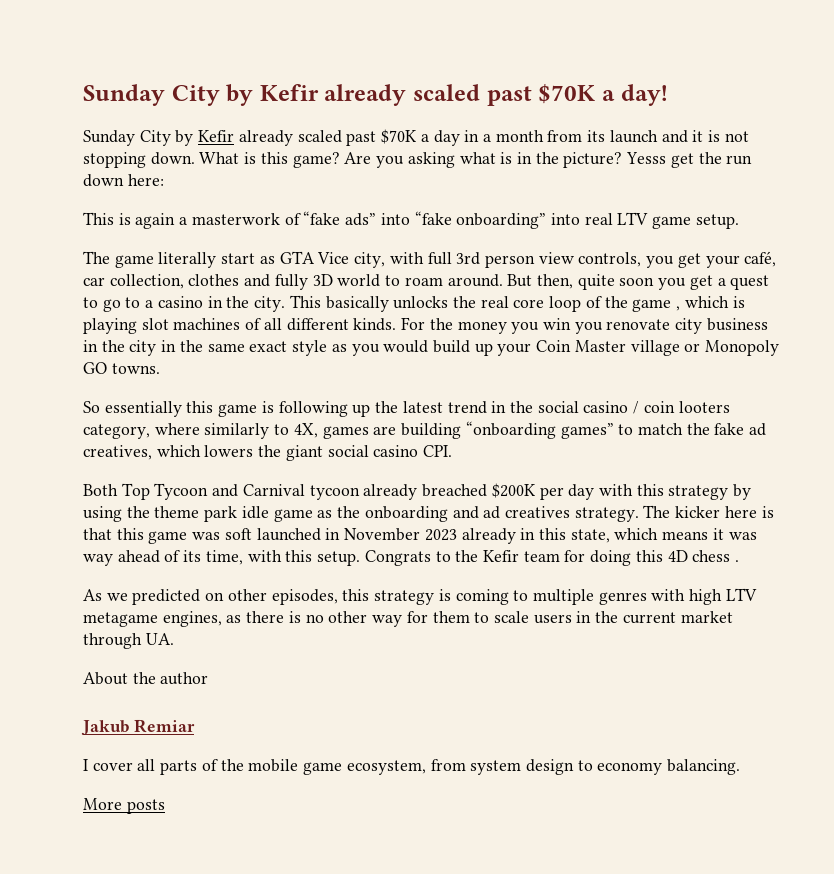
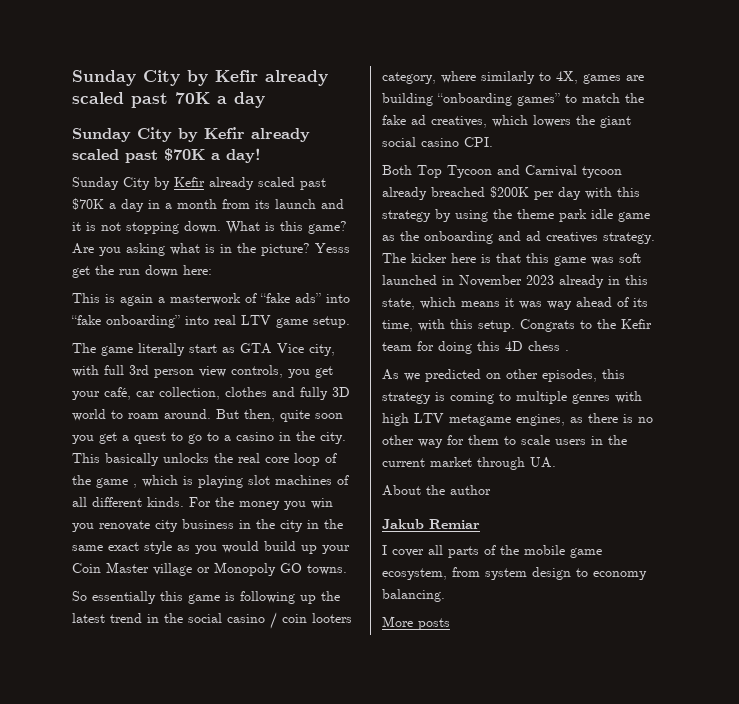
+ Sunday City by Kefir already scaled past 70K a day

